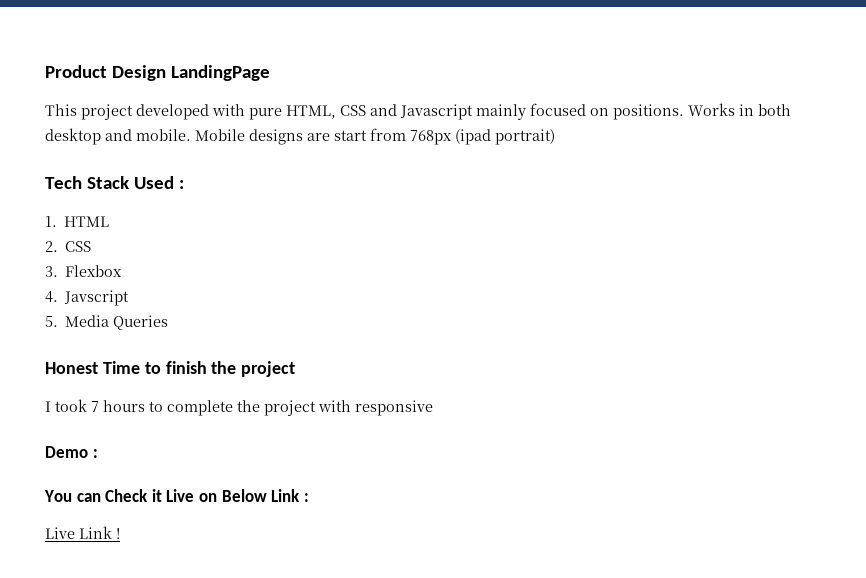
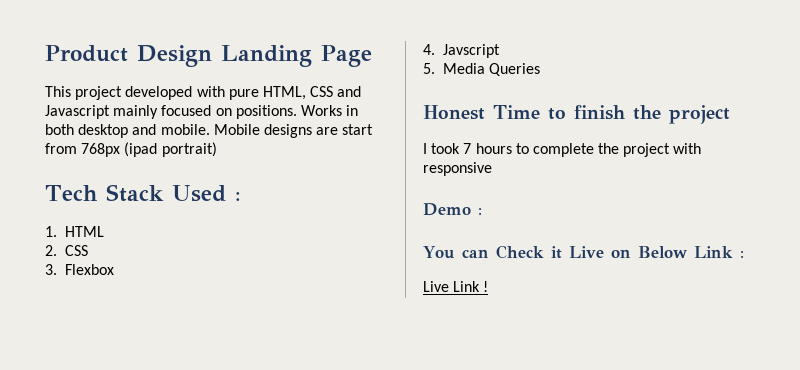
- Product Design LandingPage
+ Product Design Landing Page

